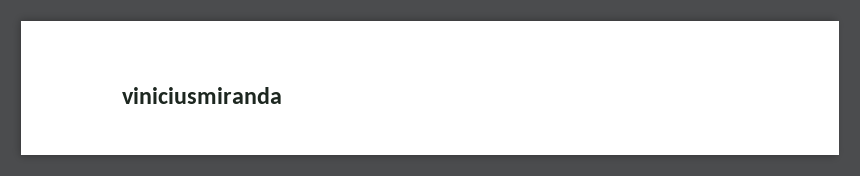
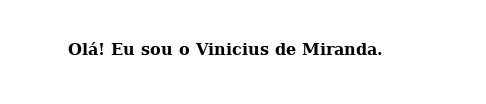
- viniciusmiranda
+ Olá! Eu sou o Vinicius de Miranda.

